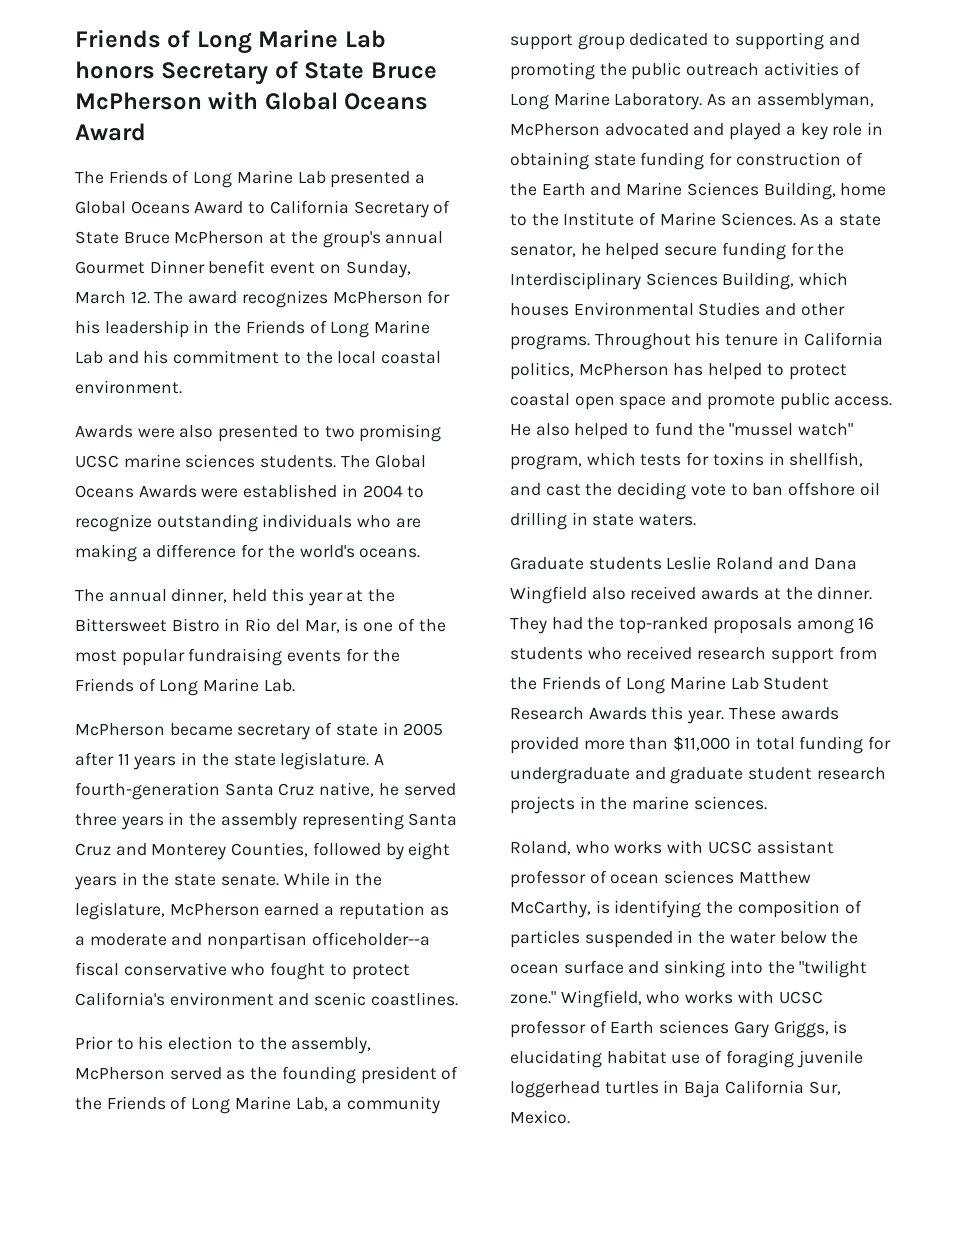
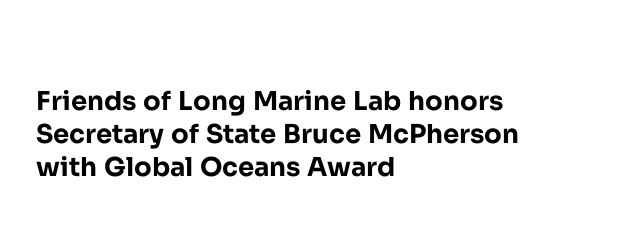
- The Friends of Long Marine Lab presented a Global Oceans Award to California Secretary of State Bruce McPherson at the group's annual Gourmet Dinner benefit event on Sunday, March 12. The award recognizes McPherson for his leadership in the Friends of Long Marine Lab and his commitment to the local coastal environment.
- Awards were also presented to two promising UCSC marine sciences students. The Global Oceans Awards were established in 2004 to recognize outstanding individuals who are making a difference for the world's oceans.
- The annual dinner, held this year at the Bittersweet Bistro in Rio del Mar, is one of the most popular fundraising events for the Friends of Long Marine Lab.
- McPherson became secretary of state in 2005 after 11 years in the state legislature. A fourth-generation Santa Cruz native, he served three years in the assembly representing Santa Cruz and Monterey Counties, followed by eight years in the state senate. While in the legislature, McPherson earned a reputation as a moderate and nonpartisan officeholder--a fiscal conservative who fought to protect California's environment and scenic coastlines.
- Prior to his election to the assembly, McPherson served as the founding president of the Friends of Long Marine Lab, a community support group dedicated to supporting and promoting the public outreach activities of Long Marine Laboratory. As an assemblyman, McPherson advocated and played a key role in obtaining state funding for construction of the Earth and Marine Sciences Building, home to the Institute of Marine Sciences. As a state senator, he helped secure funding for the Interdisciplinary Sciences Building, which houses Environmental Studies and other programs. Throughout his tenure in California politics, McPherson has helped to protect coastal open space and promote public access. He also helped to fund the "mussel watch" program, which tests for toxins in shellfish, and cast the deciding vote to ban offshore oil drilling in state waters.
- Graduate students Leslie Roland and Dana Wingfield also received awards at the dinner. They had the top-ranked proposals among 16 students who received research support from the Friends of Long Marine Lab Student Research Awards this year. These awards provided more than $11,000 in total funding for undergraduate and graduate student research projects in the marine sciences.
- Roland, who works with UCSC assistant professor of ocean sciences Matthew McCarthy, is identifying the composition of particles suspended in the water below the ocean surface and sinking into the "twilight zone." Wingfield, who works with UCSC professor of Earth sciences Gary Griggs, is elucidating habitat use of foraging juvenile loggerhead turtles in Baja California Sur, Mexico.

